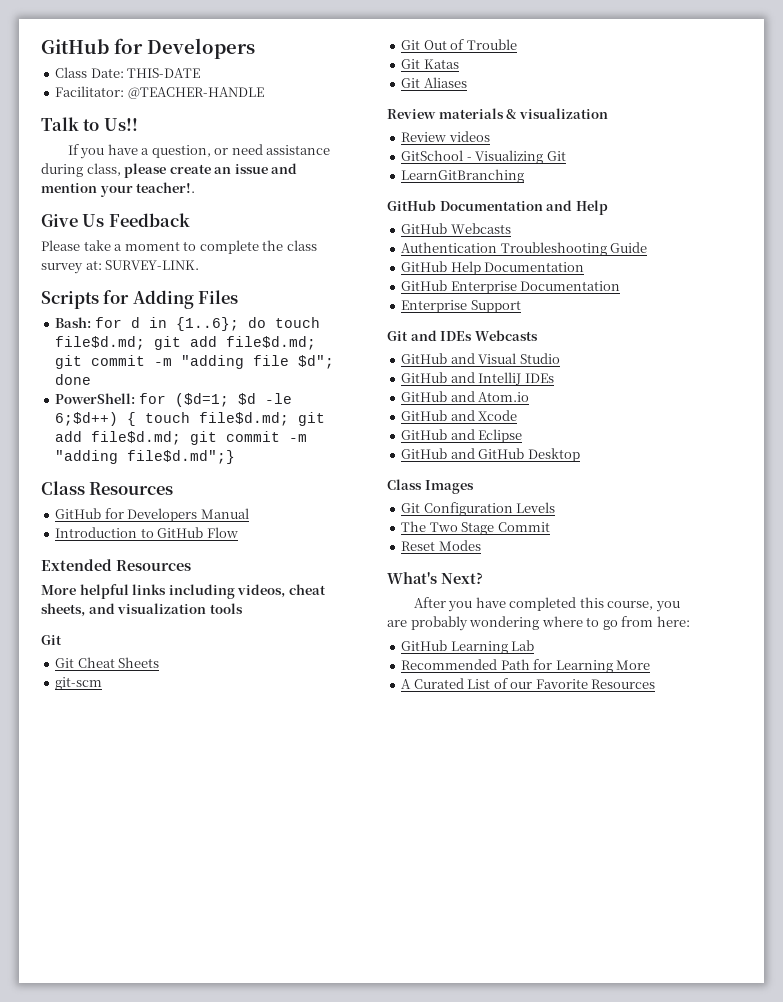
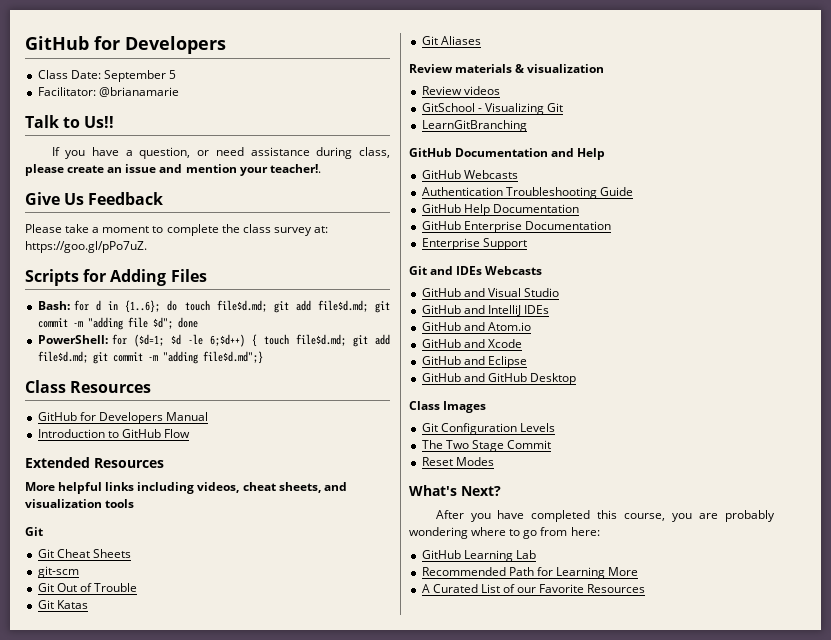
- Class Date: THIS-DATE
+ Class Date: September 5
- Facilitator: @TEACHER-HANDLE
+ Facilitator: @brianamarie
- Please take a moment to complete the class survey at: SURVEY-LINK.
+ Please take a moment to complete the class survey at: https://goo.gl/pPo7uZ.

